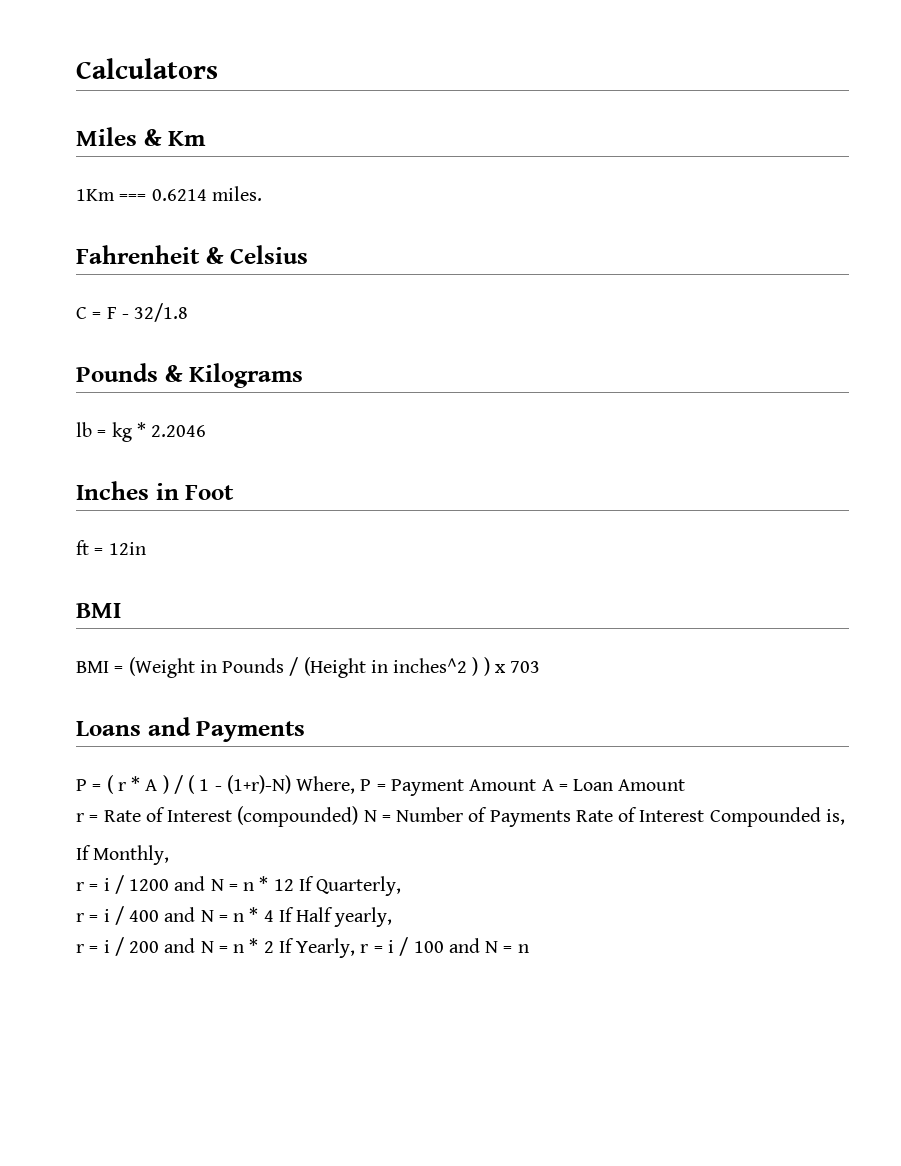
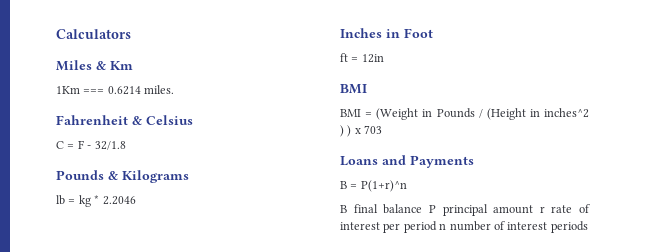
- P = ( r * A ) / ( 1 - (1+r)-N) Where, P = Payment Amount A = Loan Amount
- r = Rate of Interest (compounded) N = Number of Payments Rate of Interest Compounded is,
- If Monthly,
- r = i / 1200 and N = n * 12 If Quarterly,
- r = i / 400 and N = n * 4 If Half yearly,
- r = i / 200 and N = n * 2 If Yearly, r = i / 100 and N = n
+ B = P(1+r)^n
+ B final balance P principal amount r rate of interest per period n number of interest periods

